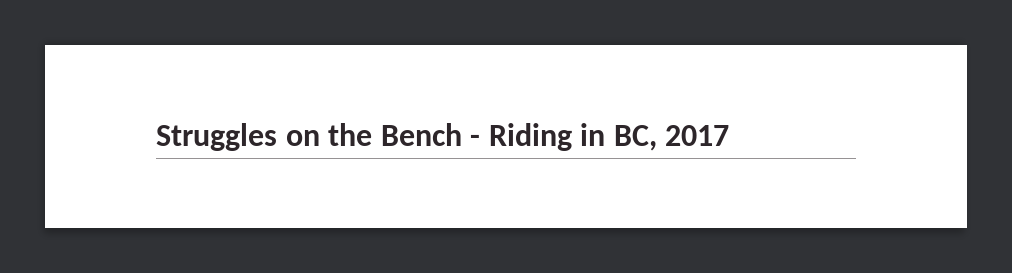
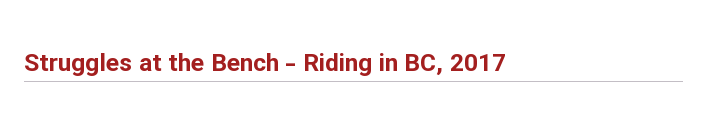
- Struggles on the Bench - Riding in BC, 2017
+ Struggles at the Bench - Riding in BC, 2017

